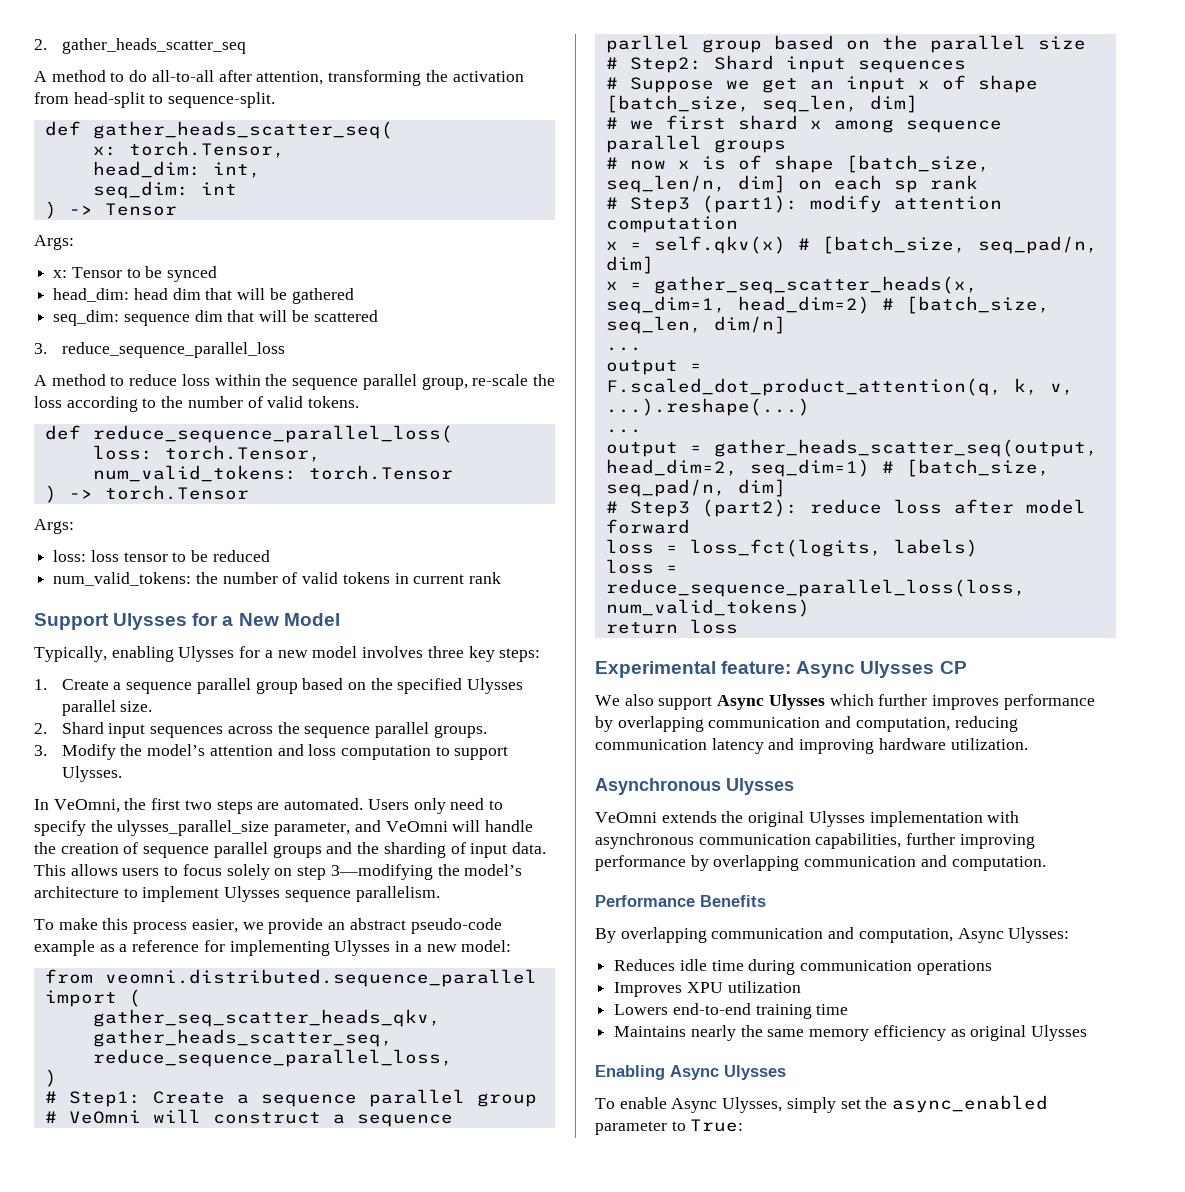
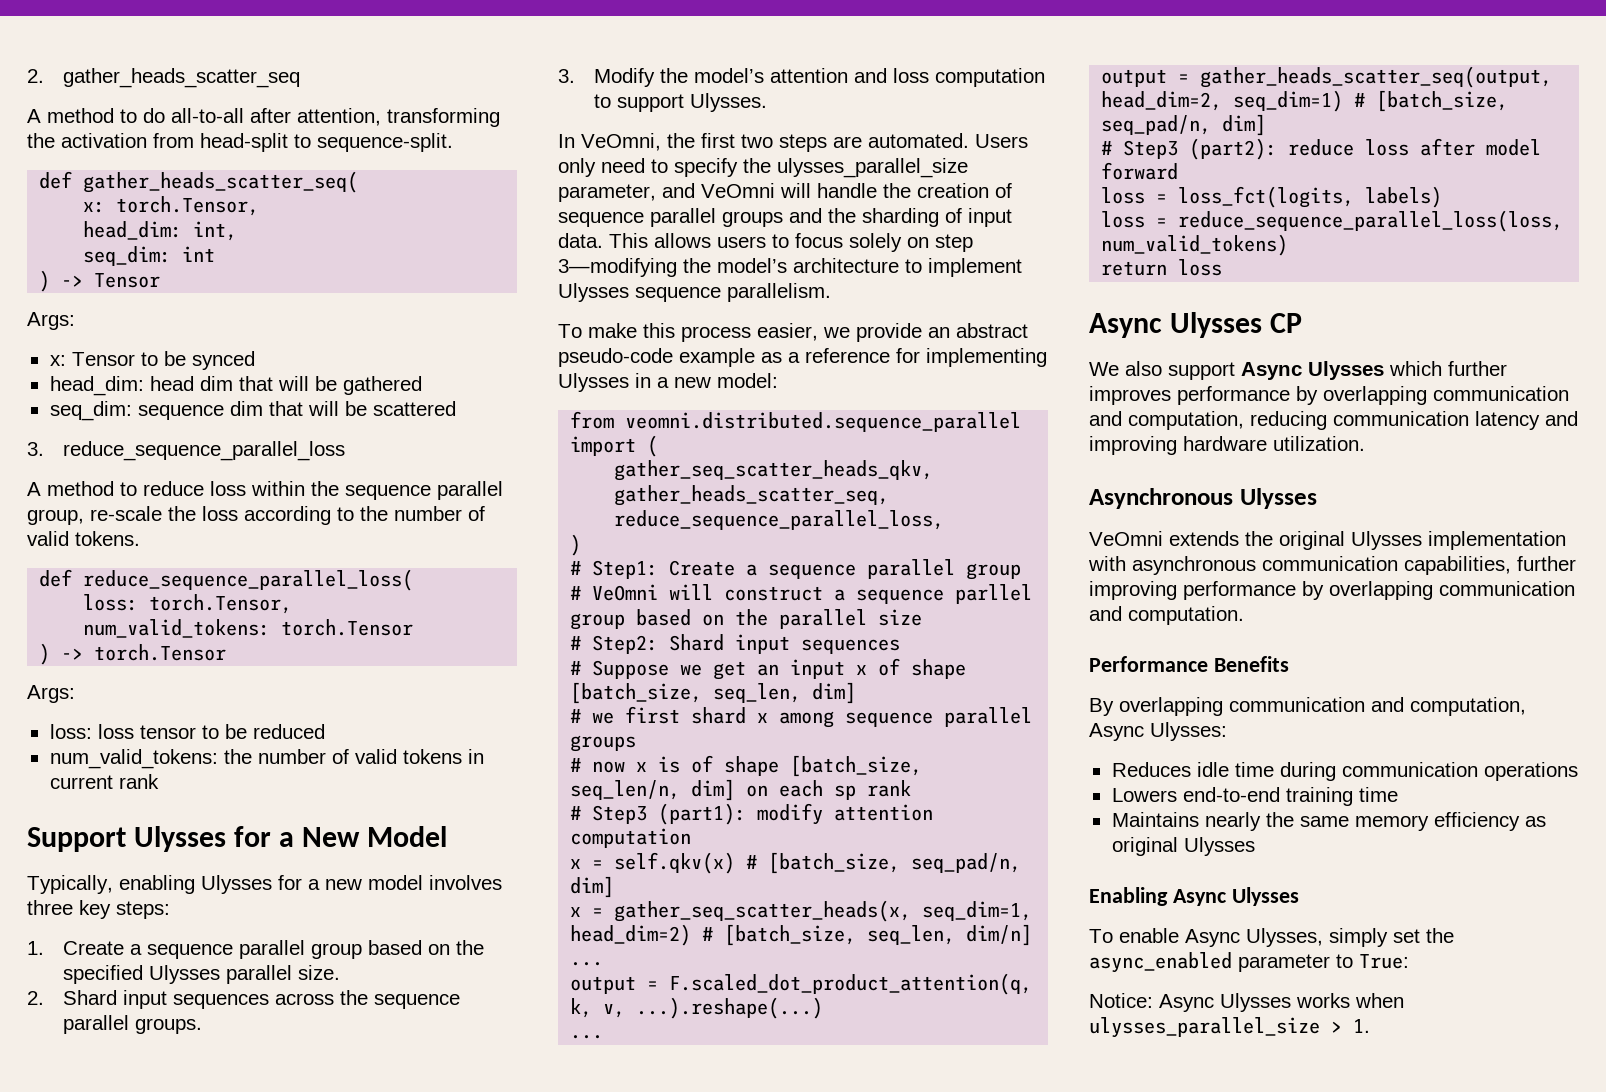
- Experimental feature: Async Ulysses CP
+ Async Ulysses CP
- Improves XPU utilization
+ Notice: Async Ulysses works when ulysses_parallel_size > 1.

